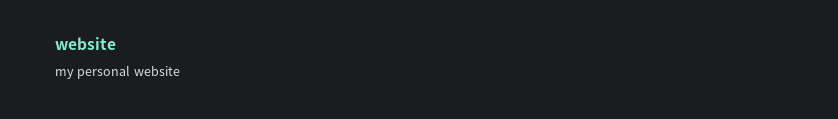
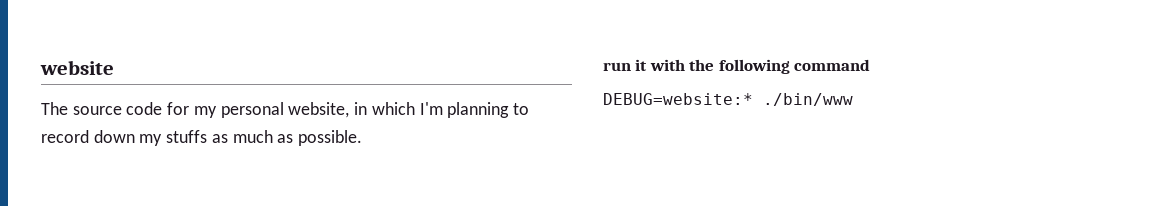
- my personal website
+ The source code for my personal website, in which I'm planning to record down my stuffs as much as possible.
+ run it with the following command
+ DEBUG=website:* ./bin/www

